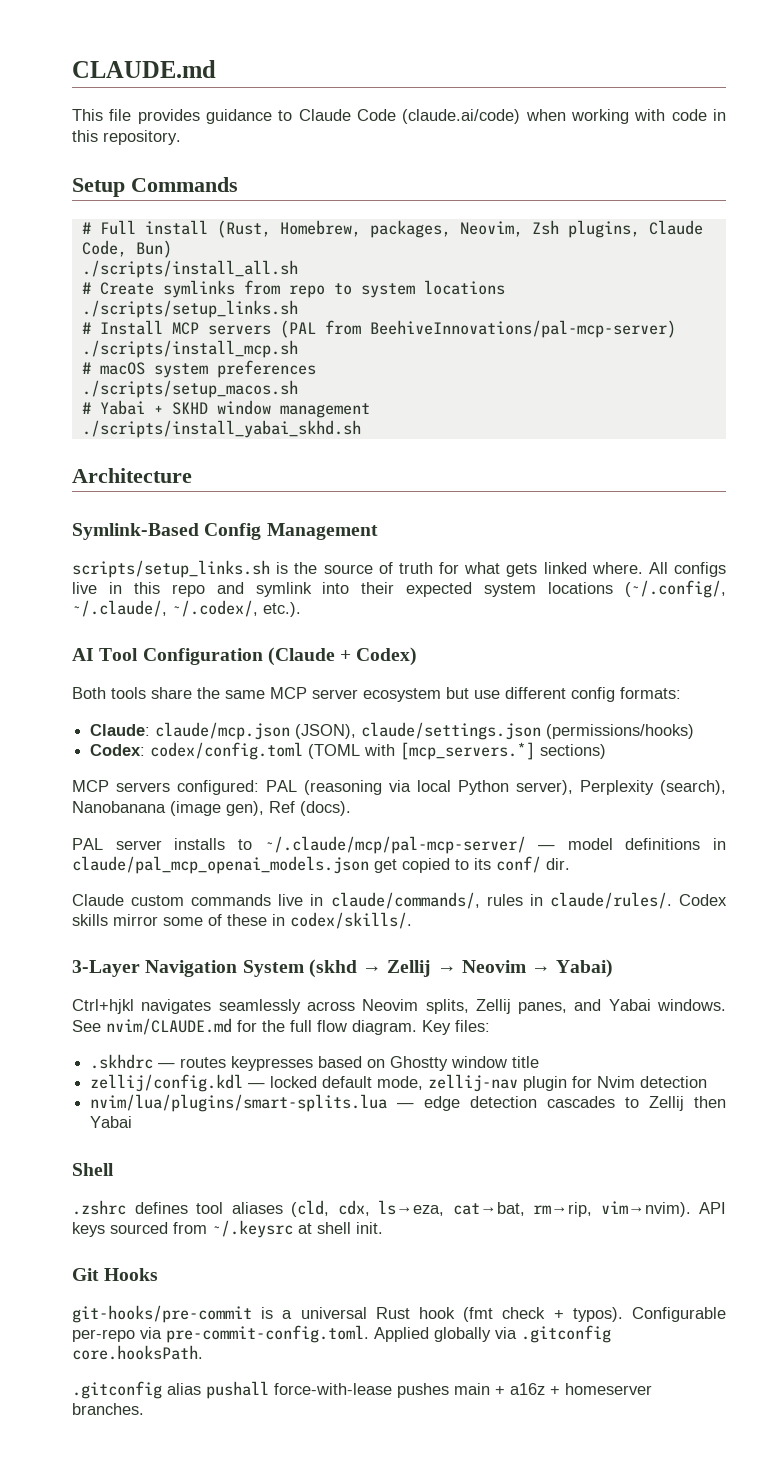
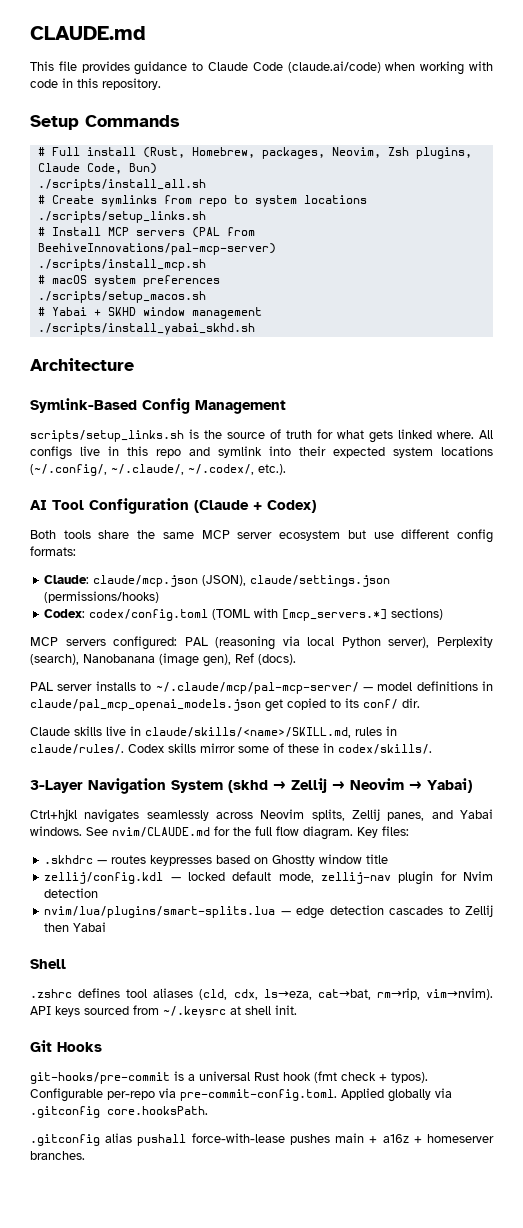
- Claude custom commands live in claude/commands/, rules in claude/rules/.
+ Claude skills live in claude/skills/<name>/SKILL.md, rules in claude/rules/.

